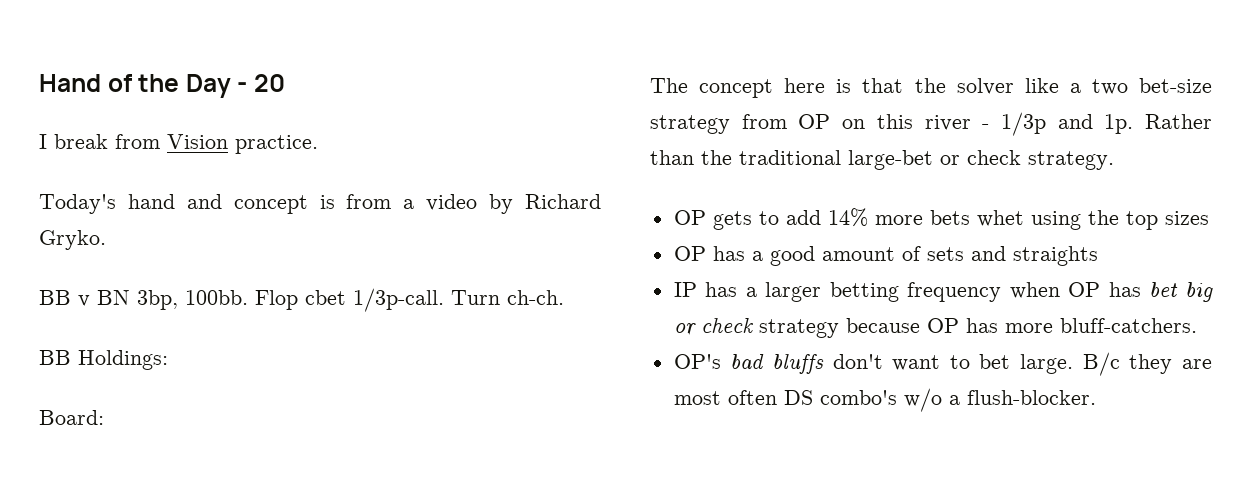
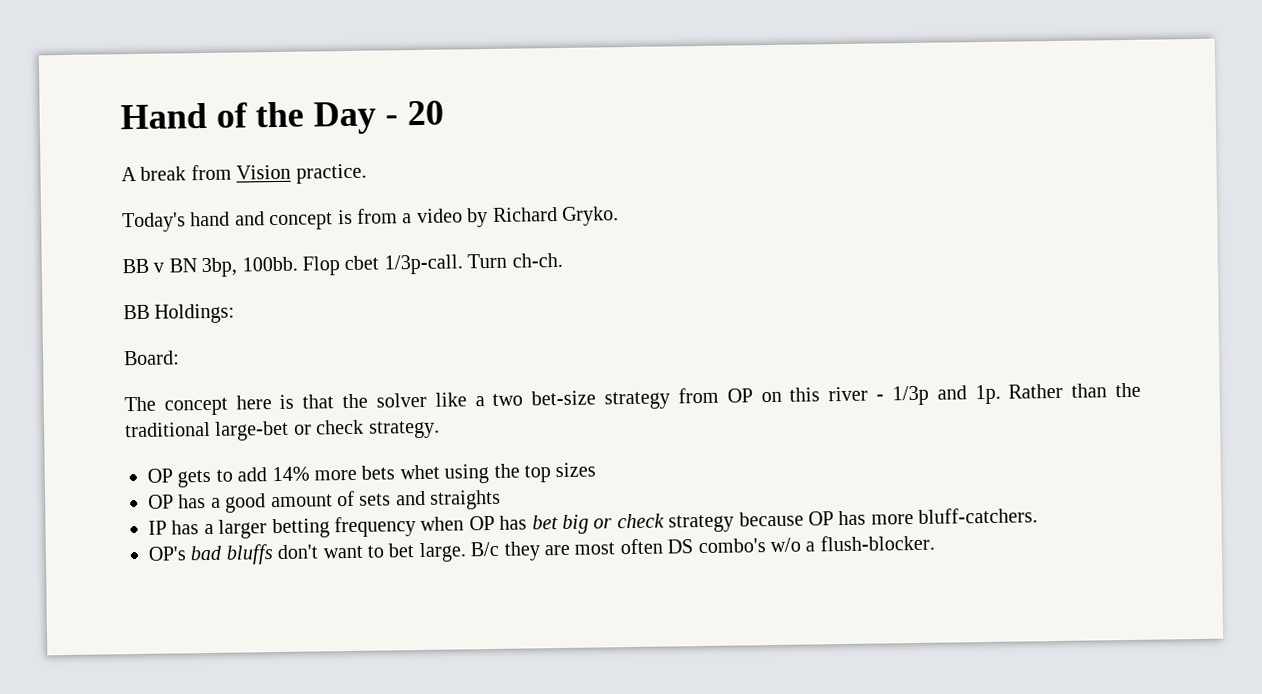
- I break from Vision practice.
+ A break from Vision practice.

